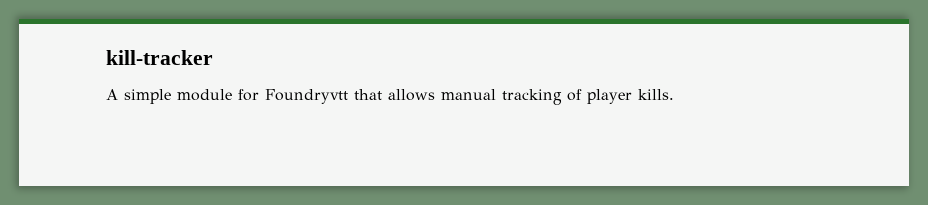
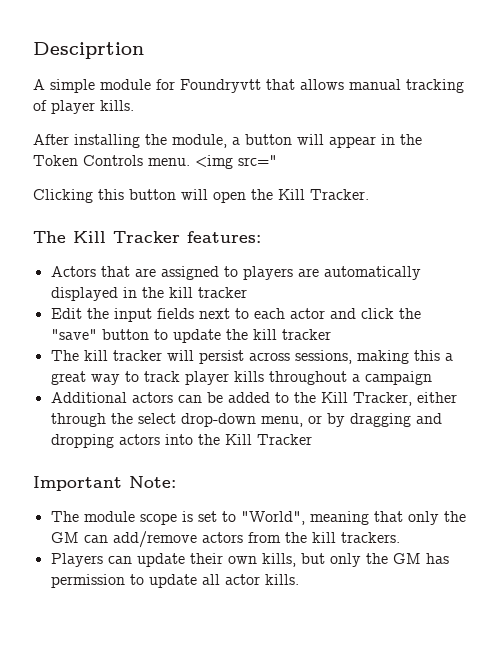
- kill-tracker
+ Desciprtion
+ After installing the module, a button will appear in the Token Controls menu. <img src="
+ Clicking this button will open the Kill Tracker.
+ The Kill Tracker features:
+ Actors that are assigned to players are automatically displayed in the kill tracker
+ Edit the input fields next to each actor and click the "save" button to update the kill tracker
+ The kill tracker will persist across sessions, making this a great way to track player kills throughout a campaign
+ Additional actors can be added to the Kill Tracker, either through the select drop-down menu, or by dragging and dropping actors into the Kill Tracker
+ Important Note:
+ The module scope is set to "World", meaning that only the GM can add/remove actors from the kill trackers.
+ Players can update their own kills, but only the GM has permission to update all actor kills.

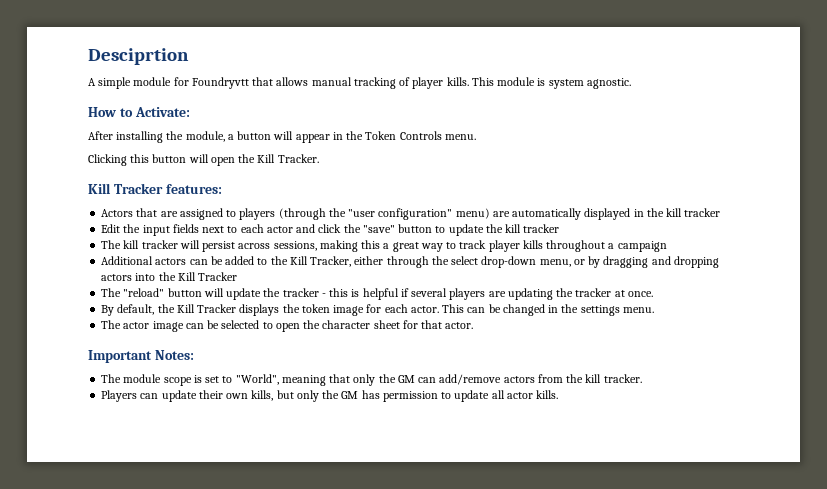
+ This module is system agnostic.
+ How to Activate:
- <img src="
- The Kill Tracker features:
+ Kill Tracker features:
- Actors that are assigned to players are automatically displayed in the kill tracker
+ Actors that are assigned to players (through the "user configuration" menu) are automatically displayed in the kill tracker
+ The "reload" button will update the tracker - this is helpful if several players are updating the tracker at once.
+ By default, the Kill Tracker displays the token image for each actor. This can be changed in the settings menu.
+ The actor image can be selected to open the character sheet for that actor.
- Important Note:
+ Important Notes:
- The module scope is set to "World", meaning that only the GM can add/remove actors from the kill trackers.
+ The module scope is set to "World", meaning that only the GM can add/remove actors from the kill tracker.

